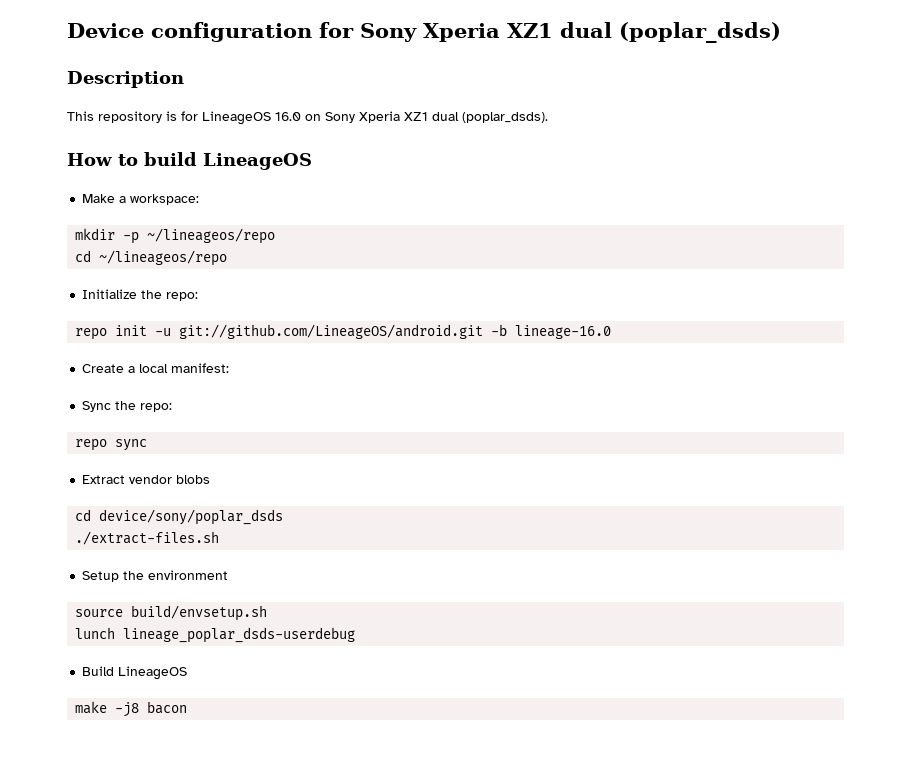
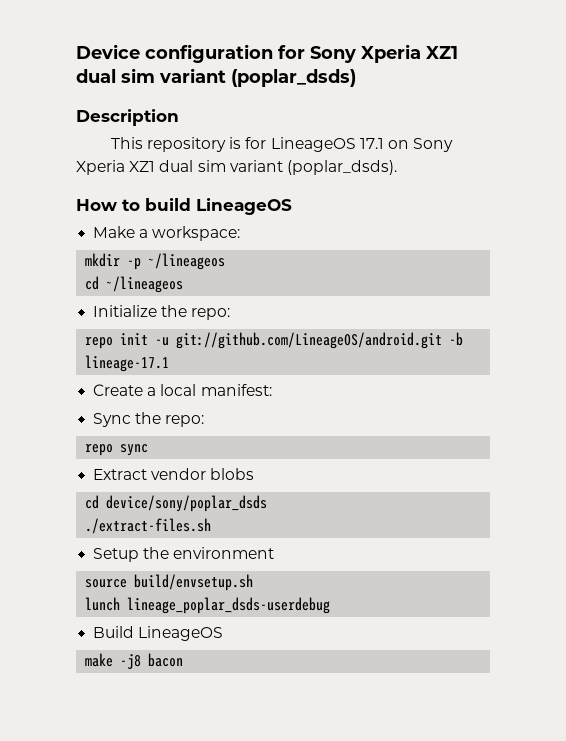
- Device configuration for Sony Xperia XZ1 dual (poplar_dsds)
+ Device configuration for Sony Xperia XZ1 dual sim variant (poplar_dsds)
- This repository is for LineageOS 16.0 on Sony Xperia XZ1 dual (poplar_dsds).
+ This repository is for LineageOS 17.1 on Sony Xperia XZ1 dual sim variant (poplar_dsds).
- mkdir -p ~/lineageos/repo
- cd ~/lineageos/repo
+ mkdir -p ~/lineageos
+ cd ~/lineageos
- repo init -u git://github.com/LineageOS/android.git -b lineage-16.0
+ repo init -u git://github.com/LineageOS/android.git -b lineage-17.1

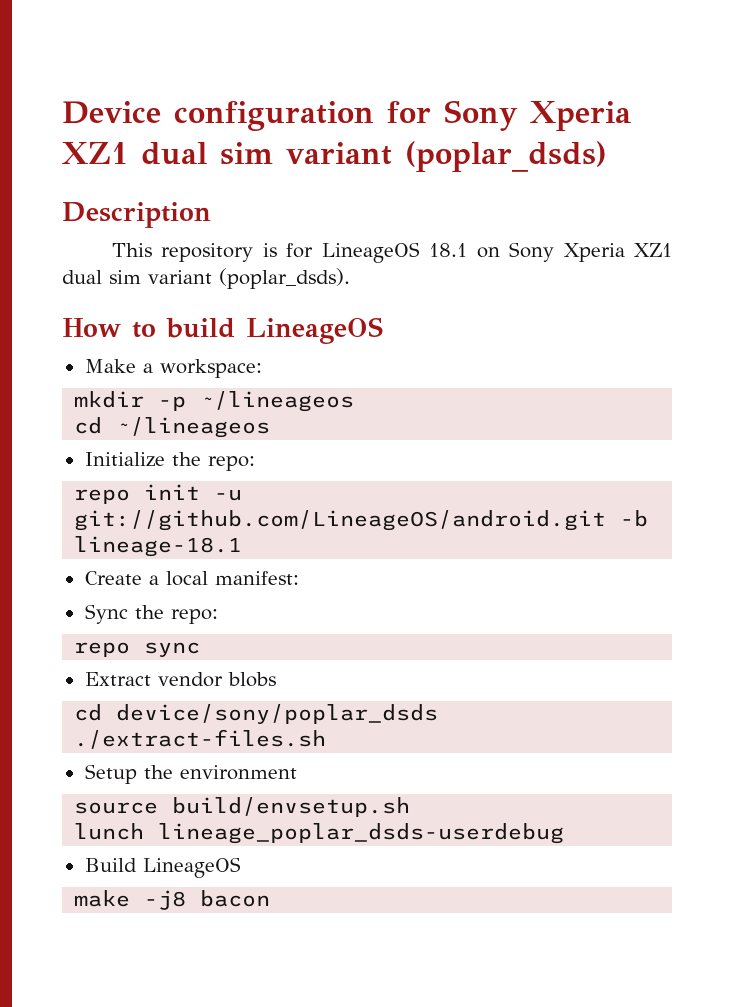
- This repository is for LineageOS 17.1 on Sony Xperia XZ1 dual sim variant (poplar_dsds).
+ This repository is for LineageOS 18.1 on Sony Xperia XZ1 dual sim variant (poplar_dsds).
- repo init -u git://github.com/LineageOS/android.git -b lineage-17.1
+ repo init -u git://github.com/LineageOS/android.git -b lineage-18.1

